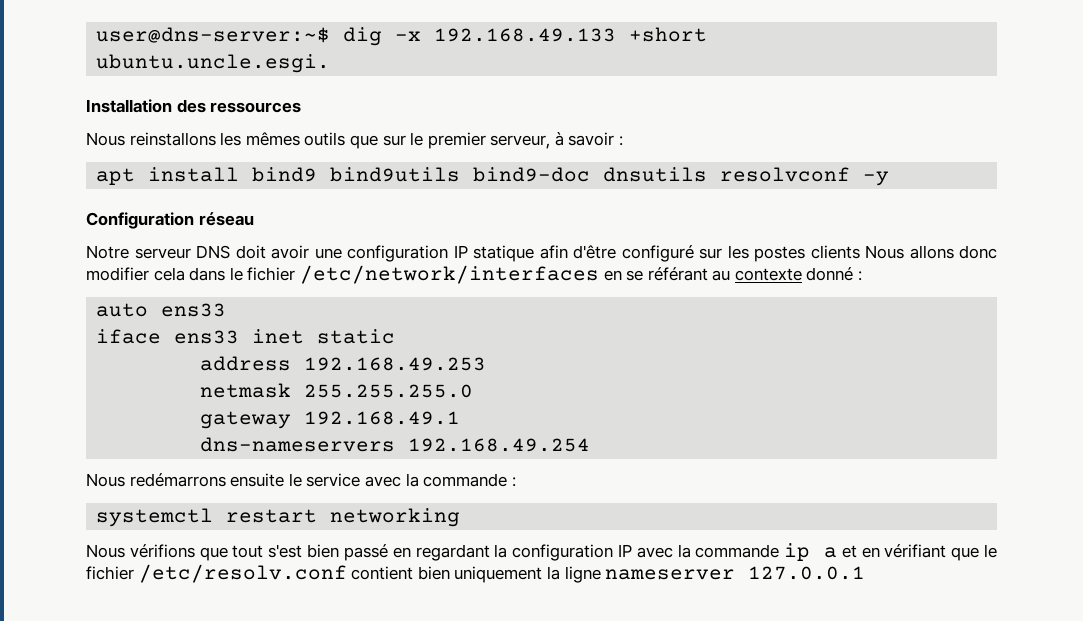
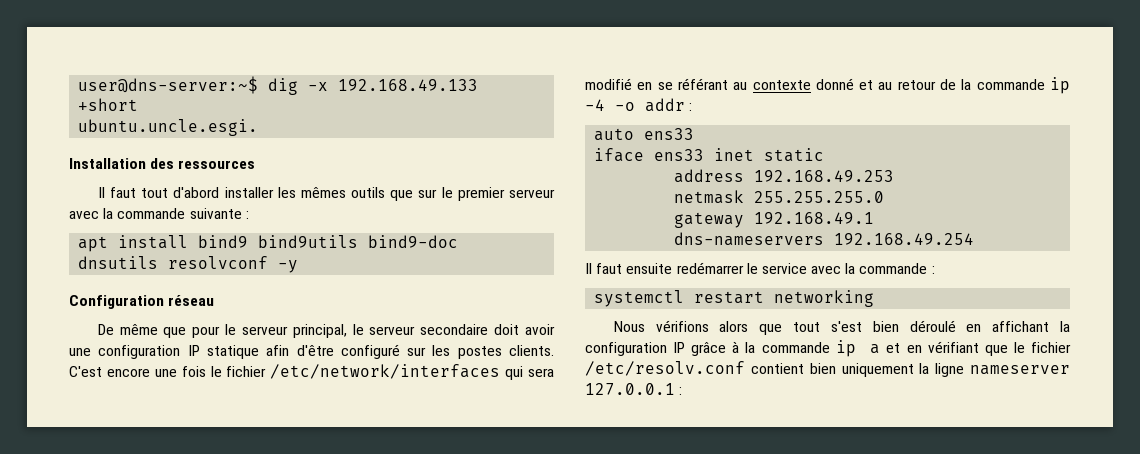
- Nous reinstallons les mêmes outils que sur le premier serveur, à savoir :
+ Il faut tout d'abord installer les mêmes outils que sur le premier serveur avec la commande suivante :
- Notre serveur DNS doit avoir une configuration IP statique afin d'être configuré sur les postes clients Nous allons donc modifier cela dans le fichier /etc/network/interfaces en se référant au contexte donné :
+ De même que pour le serveur principal, le serveur secondaire doit avoir une configuration IP statique afin d'être configuré sur les postes clients. C'est encore une fois le fichier /etc/network/interfaces qui sera modifié en se référant au contexte donné et au retour de la commande ip -4 -o addr :
- Nous redémarrons ensuite le service avec la commande :
+ Il faut ensuite redémarrer le service avec la commande :
- Nous vérifions que tout s'est bien passé en regardant la configuration IP avec la commande ip a et en vérifiant que le fichier /etc/resolv.conf contient bien uniquement la ligne nameserver 127.0.0.1
+ Nous vérifions alors que tout s'est bien déroulé en affichant la configuration IP grâce à la commande ip a et en vérifiant que le fichier /etc/resolv.conf contient bien uniquement la ligne nameserver 127.0.0.1 :

